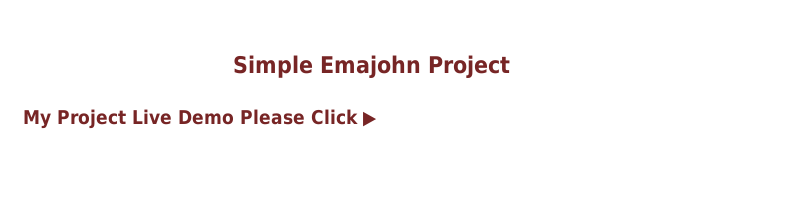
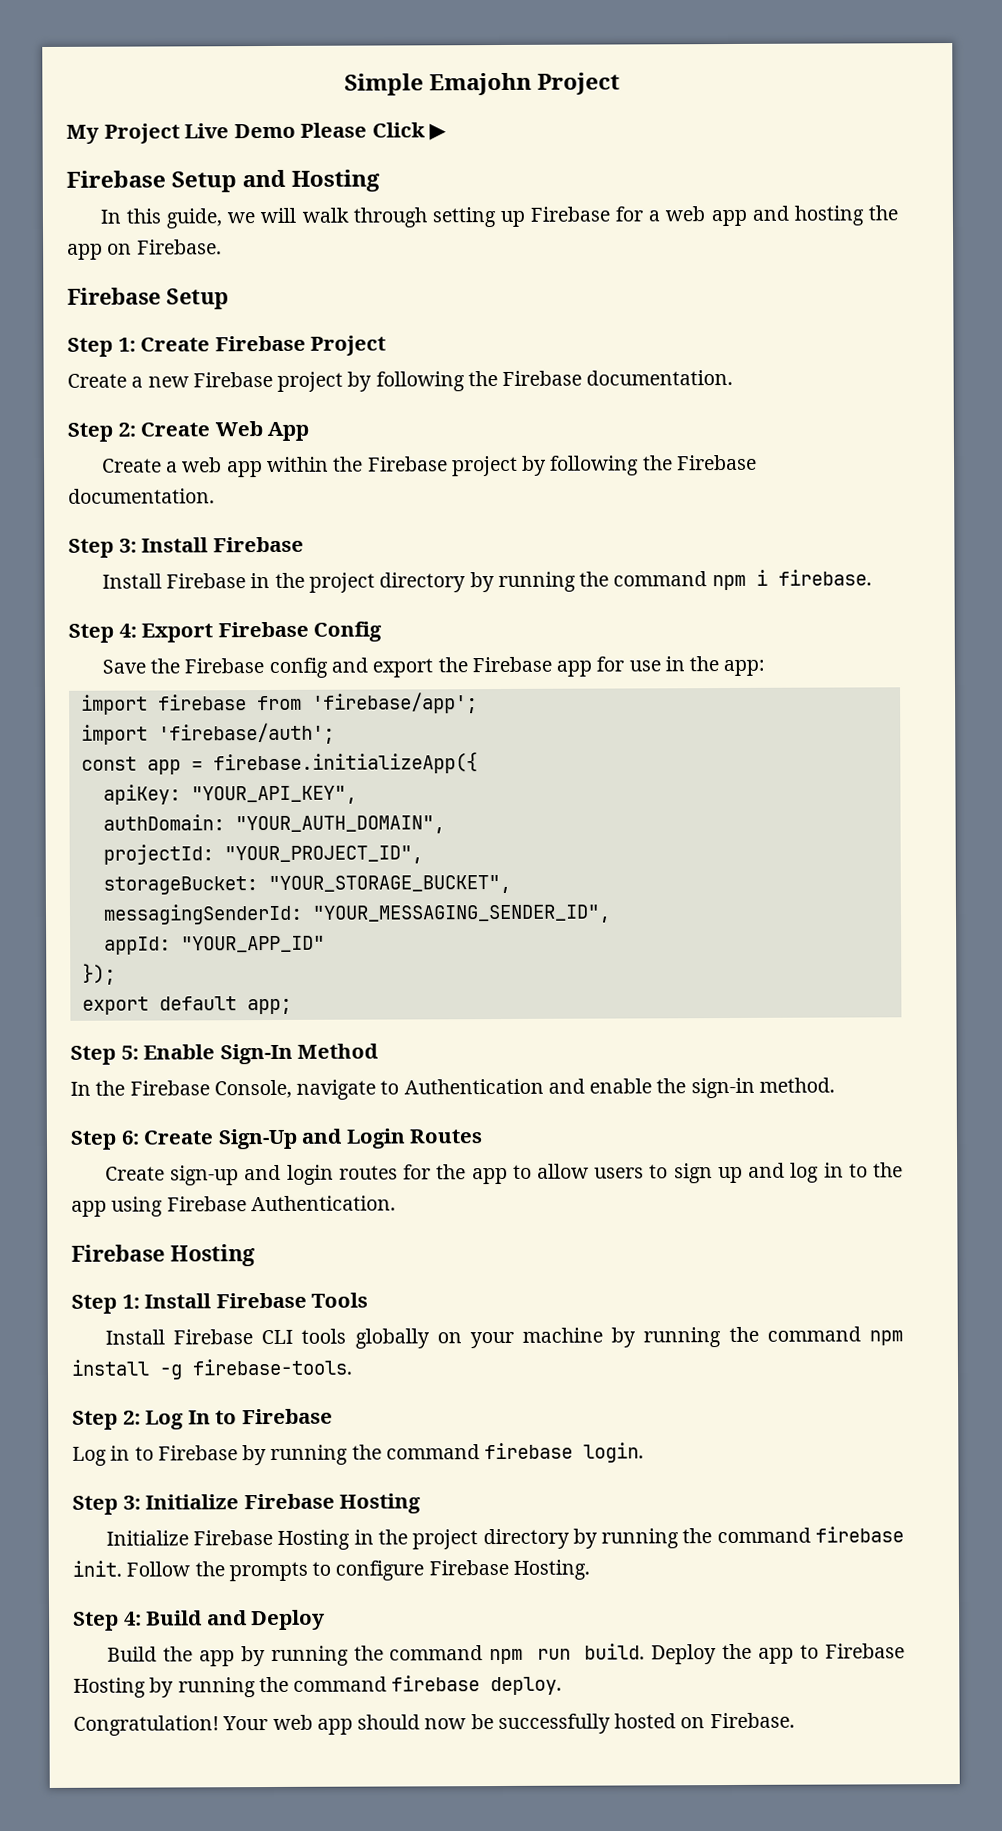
+ Firebase Setup and Hosting
+ In this guide, we will walk through setting up Firebase for a web app and hosting the app on Firebase.
+ Firebase Setup
+ Step 1: Create Firebase Project
+ Create a new Firebase project by following the Firebase documentation.
+ Step 2: Create Web App
+ Create a web app within the Firebase project by following the Firebase documentation.
+ Step 3: Install Firebase
+ Install Firebase in the project directory by running the command npm i firebase.
+ Step 4: Export Firebase Config
+ Save the Firebase config and export the Firebase app for use in the app:
+ import firebase from 'firebase/app';
+ import 'firebase/auth';
+ const app = firebase.initializeApp({
+ apiKey: "YOUR_API_KEY",
+ authDomain: "YOUR_AUTH_DOMAIN",
+ projectId: "YOUR_PROJECT_ID",
+ storageBucket: "YOUR_STORAGE_BUCKET",
+ messagingSenderId: "YOUR_MESSAGING_SENDER_ID",
+ appId: "YOUR_APP_ID"
+ });
+ export default app;
+ Step 5: Enable Sign-In Method
+ In the Firebase Console, navigate to Authentication and enable the sign-in method.
+ Step 6: Create Sign-Up and Login Routes
+ Create sign-up and login routes for the app to allow users to sign up and log in to the app using Firebase Authentication.
+ Firebase Hosting
+ Step 1: Install Firebase Tools
+ Install Firebase CLI tools globally on your machine by running the command npm install -g firebase-tools.
+ Step 2: Log In to Firebase
+ Log in to Firebase by running the command firebase login.
+ Step 3: Initialize Firebase Hosting
+ Initialize Firebase Hosting in the project directory by running the command firebase init. Follow the prompts to configure Firebase Hosting.
+ Step 4: Build and Deploy
+ Build the app by running the command npm run build. Deploy the app to Firebase Hosting by running the command firebase deploy.
+ Congratulation! Your web app should now be successfully hosted on Firebase.

